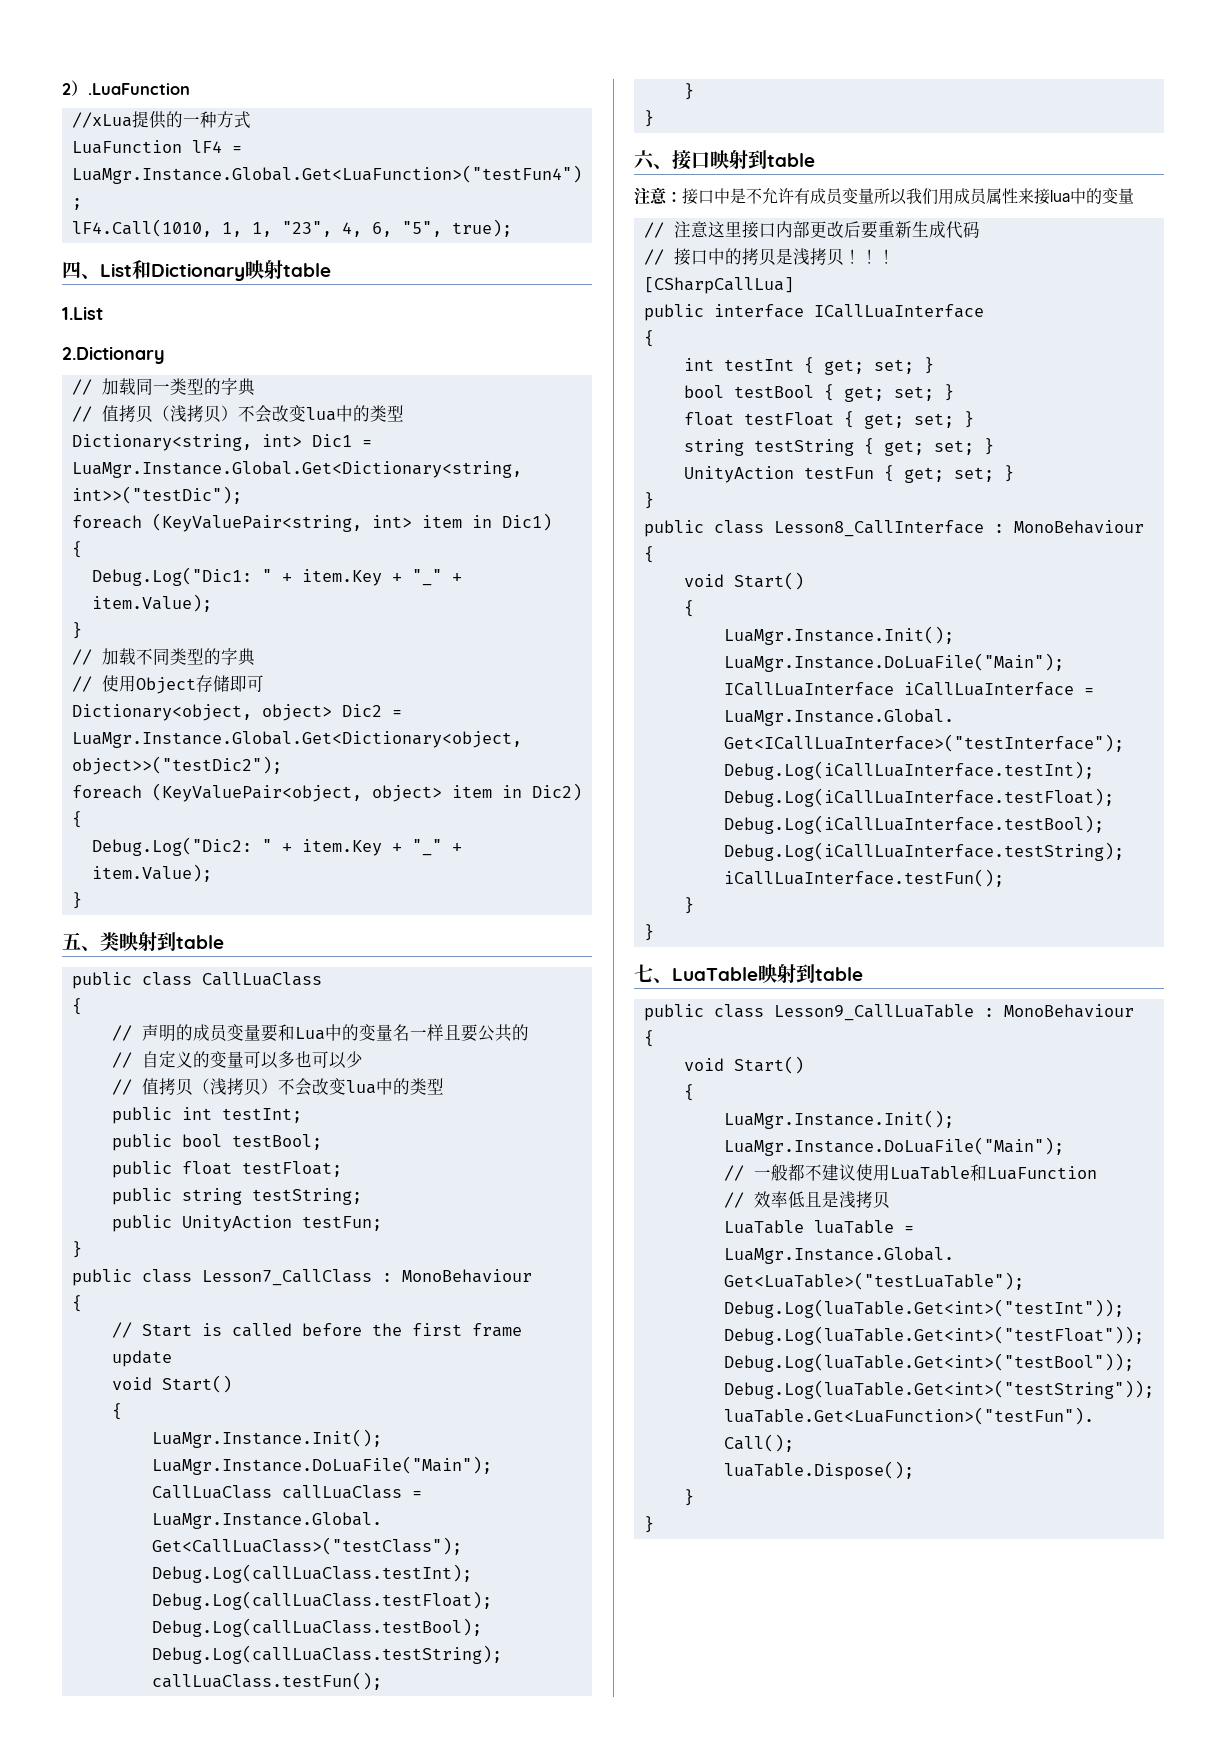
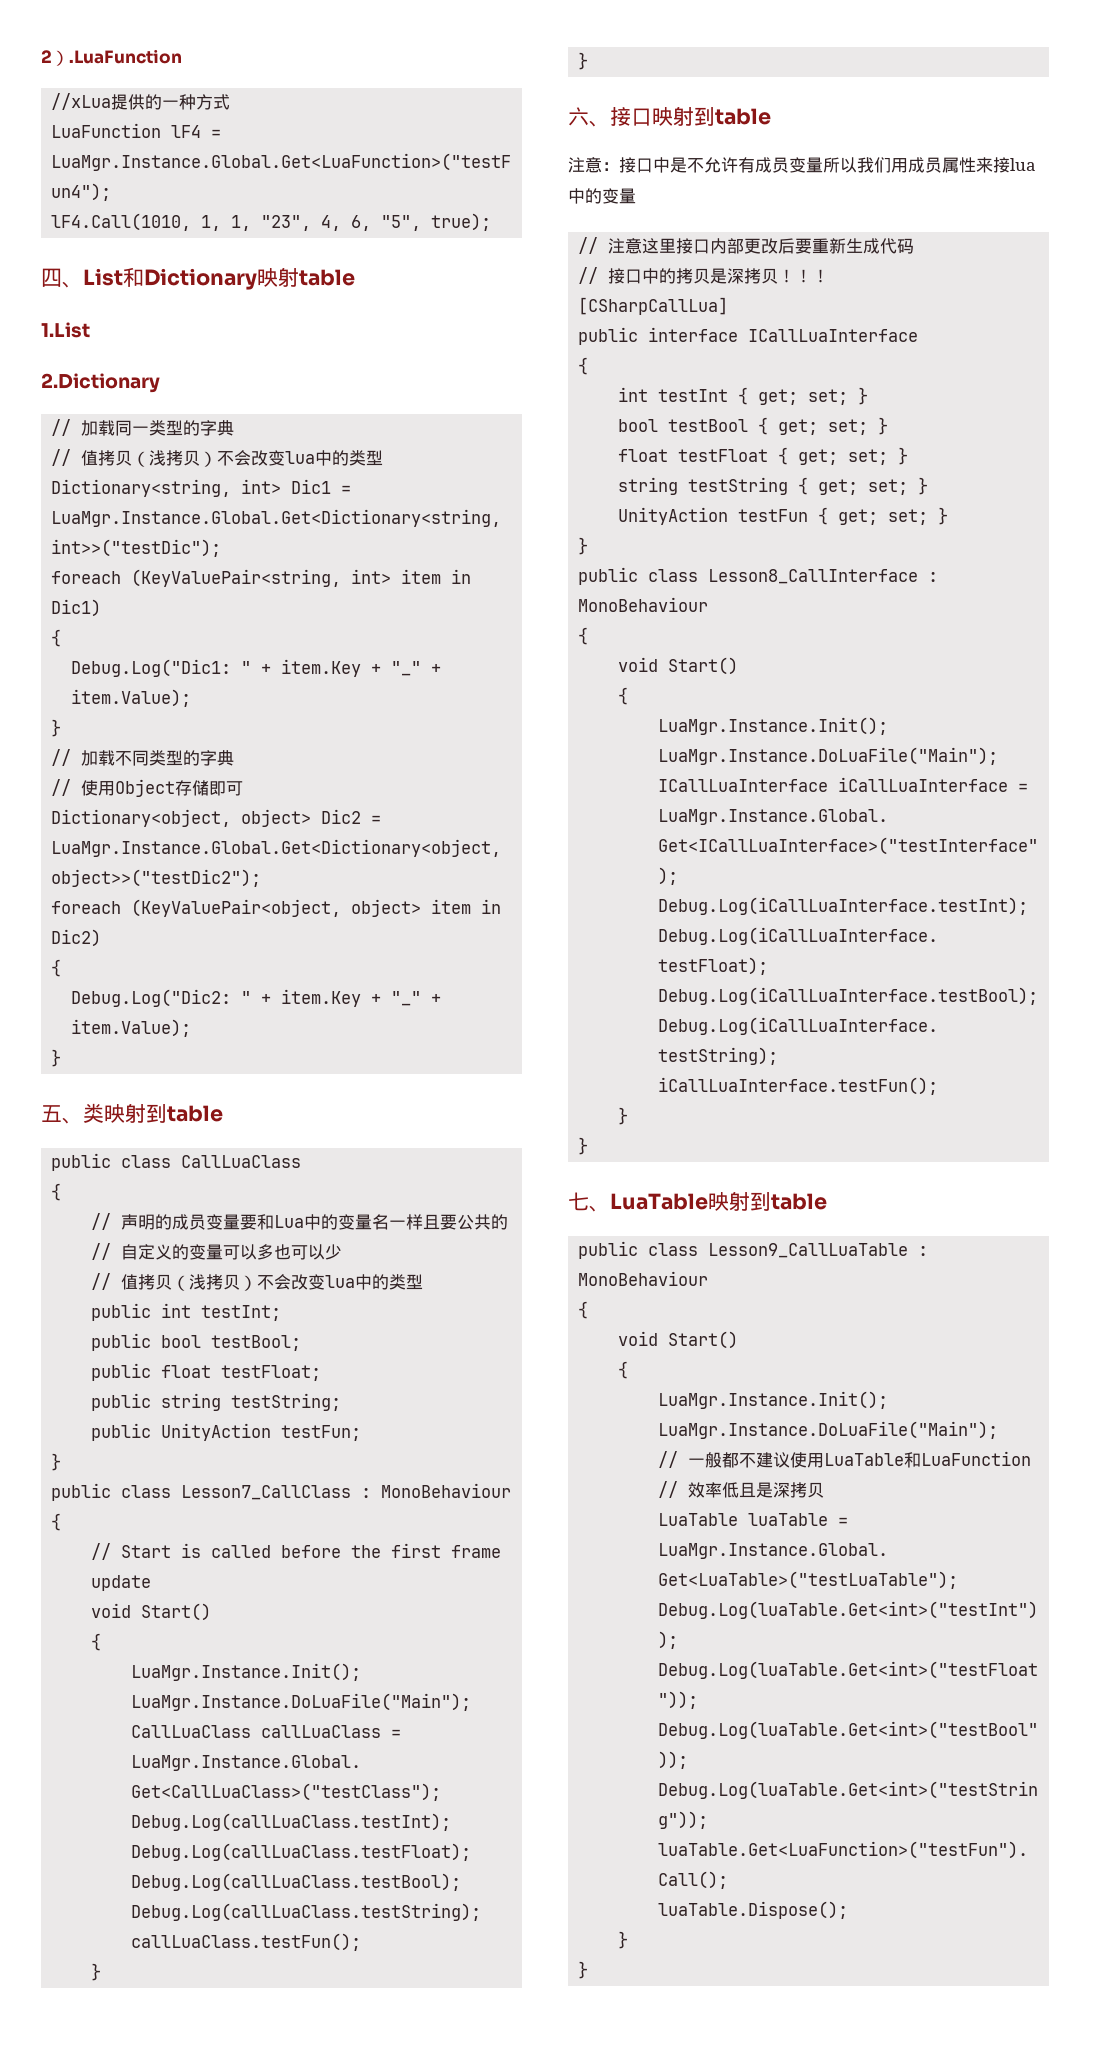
- // 接口中的拷贝是浅拷贝！
+ // 接口中的拷贝是深拷贝！
- // 效率低且是浅拷贝
+ // 效率低且是深拷贝

